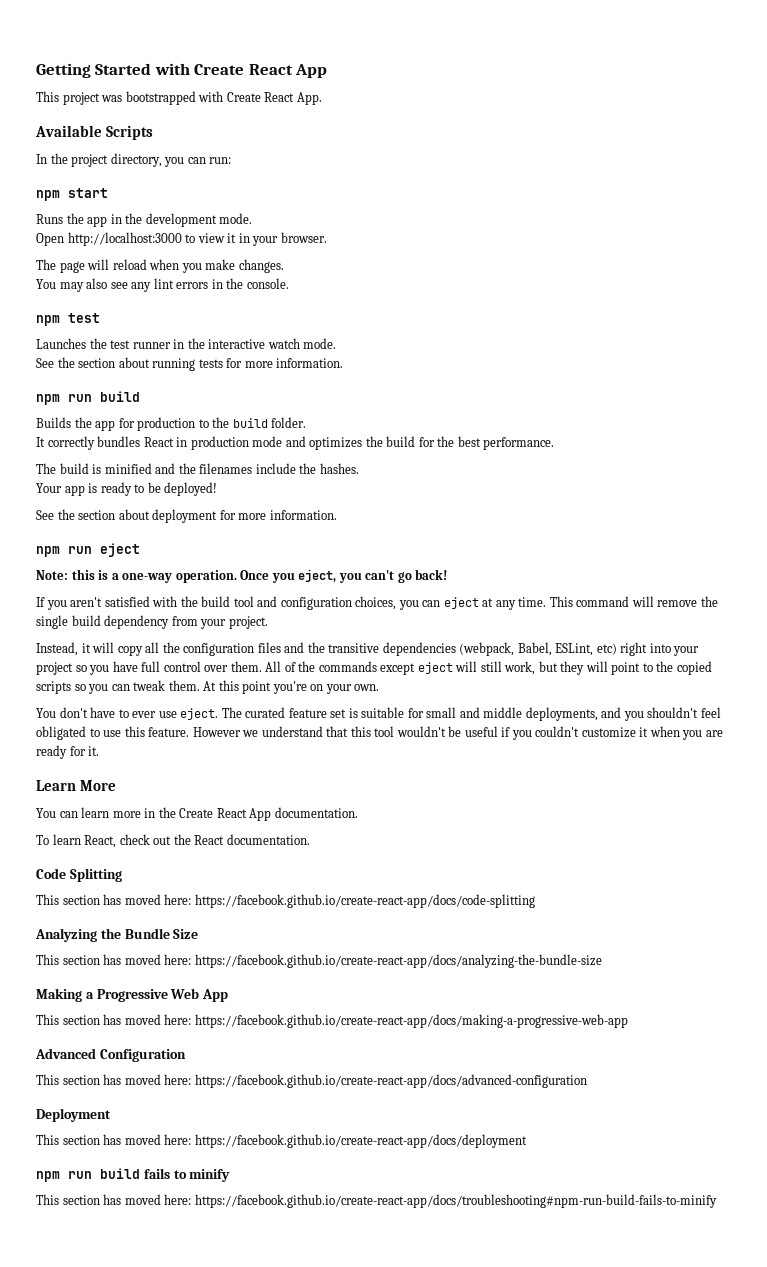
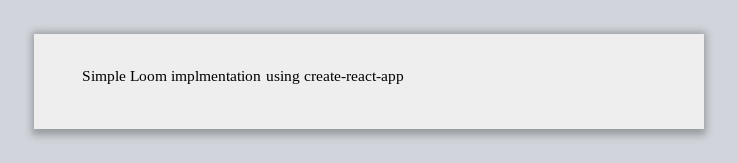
- Getting Started with Create React App
- This project was bootstrapped with Create React App.
- Available Scripts
- In the project directory, you can run:
- npm start
- Runs the app in the development mode.
- Open http://localhost:3000 to view it in your browser.
- The page will reload when you make changes.
- You may also see any lint errors in the console.
- npm test
- Launches the test runner in the interactive watch mode.
- See the section about running tests for more information.
- npm run build
- Builds the app for production to the build folder.
- It correctly bundles React in production mode and optimizes the build for the best performance.
- The build is minified and the filenames include the hashes.
- Your app is ready to be deployed!
- See the section about deployment for more information.
- npm run eject
- Note: this is a one-way operation. Once you eject, you can't go back!
- If you aren't satisfied with the build tool and configuration choices, you can eject at any time. This command will remove the single build dependency from your project.
- Instead, it will copy all the configuration files and the transitive dependencies (webpack, Babel, ESLint, etc) right into your project so you have full control over them. All of the commands except eject will still work, but they will point to the copied scripts so you can tweak them. At this point you're on your own.
- You don't have to ever use eject. The curated feature set is suitable for small and middle deployments, and you shouldn't feel obligated to use this feature. However we understand that this tool wouldn't be useful if you couldn't customize it when you are ready for it.
- Learn More
- You can learn more in the Create React App documentation.
- To learn React, check out the React documentation.
- Code Splitting
- This section has moved here: https://facebook.github.io/create-react-app/docs/code-splitting
- Analyzing the Bundle Size
- This section has moved here: https://facebook.github.io/create-react-app/docs/analyzing-the-bundle-size
- Making a Progressive Web App
- This section has moved here: https://facebook.github.io/create-react-app/docs/making-a-progressive-web-app
- Advanced Configuration
- This section has moved here: https://facebook.github.io/create-react-app/docs/advanced-configuration
- Deployment
- This section has moved here: https://facebook.github.io/create-react-app/docs/deployment
- npm run build fails to minify
- This section has moved here: https://facebook.github.io/create-react-app/docs/troubleshooting#npm-run-build-fails-to-minify
+ Simple Loom implmentation using create-react-app

